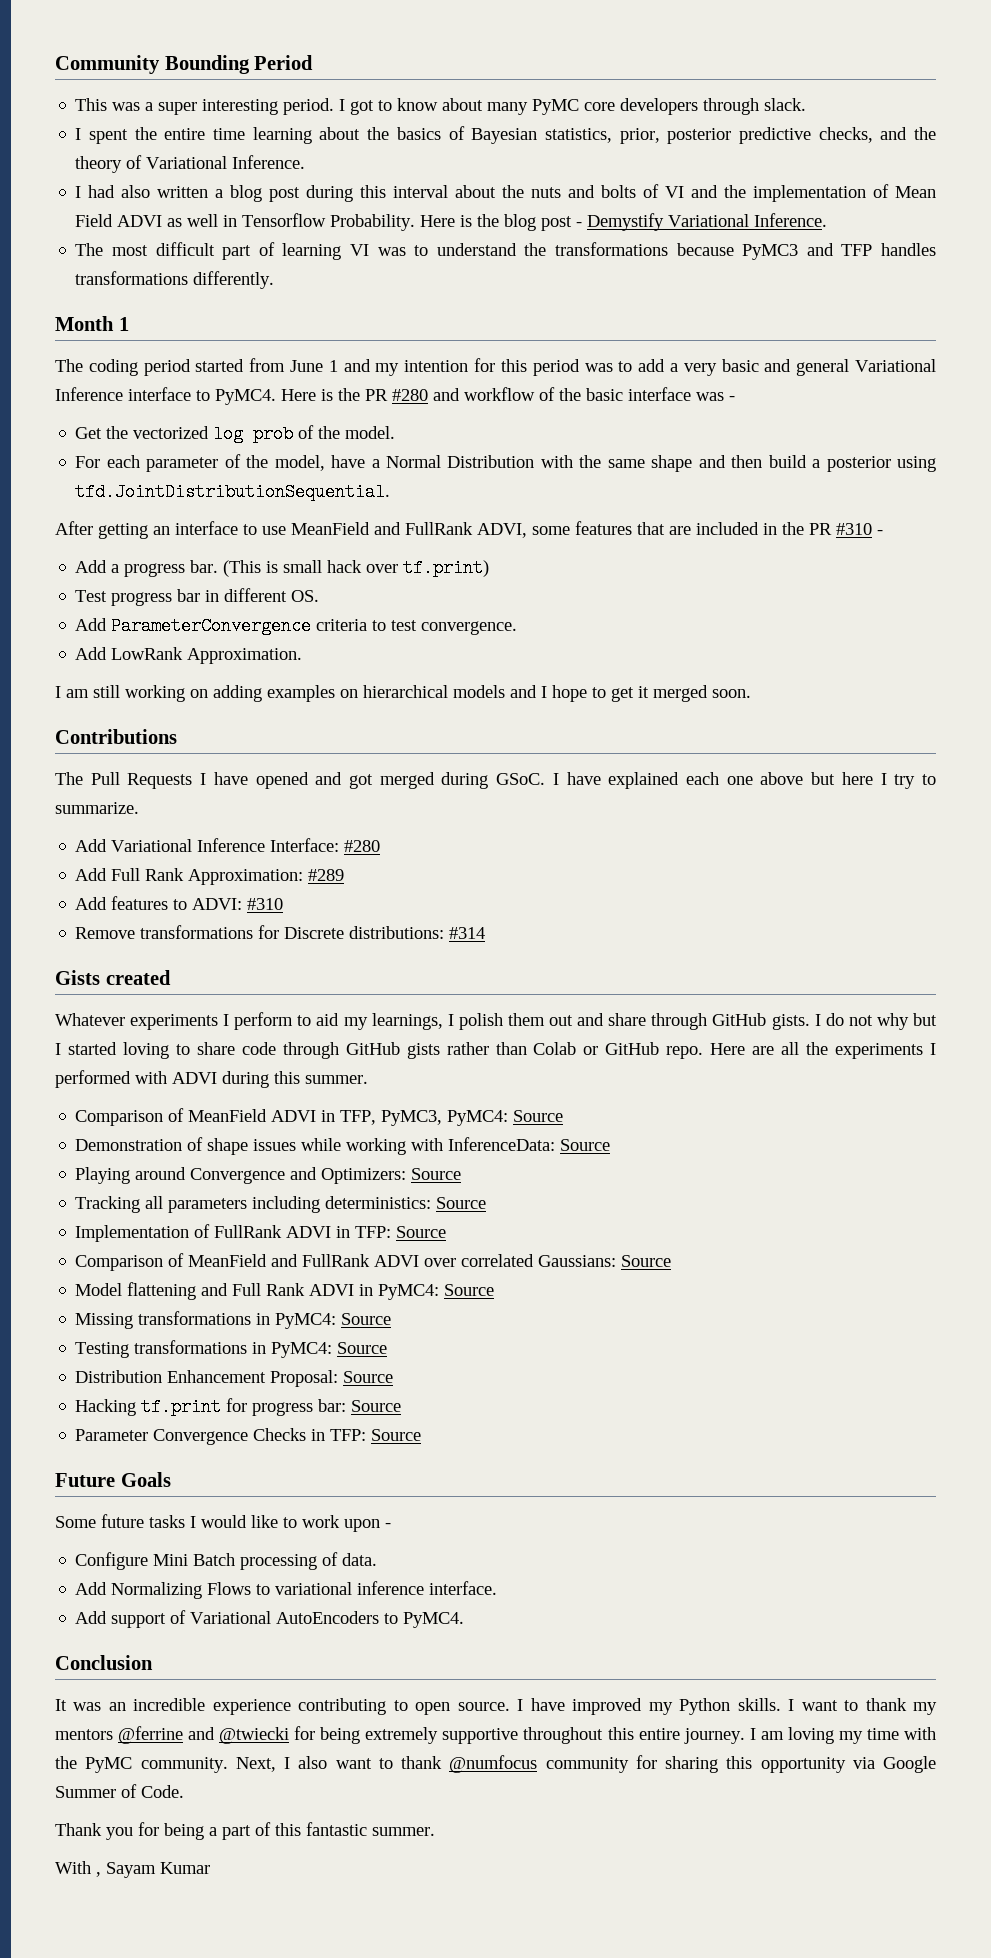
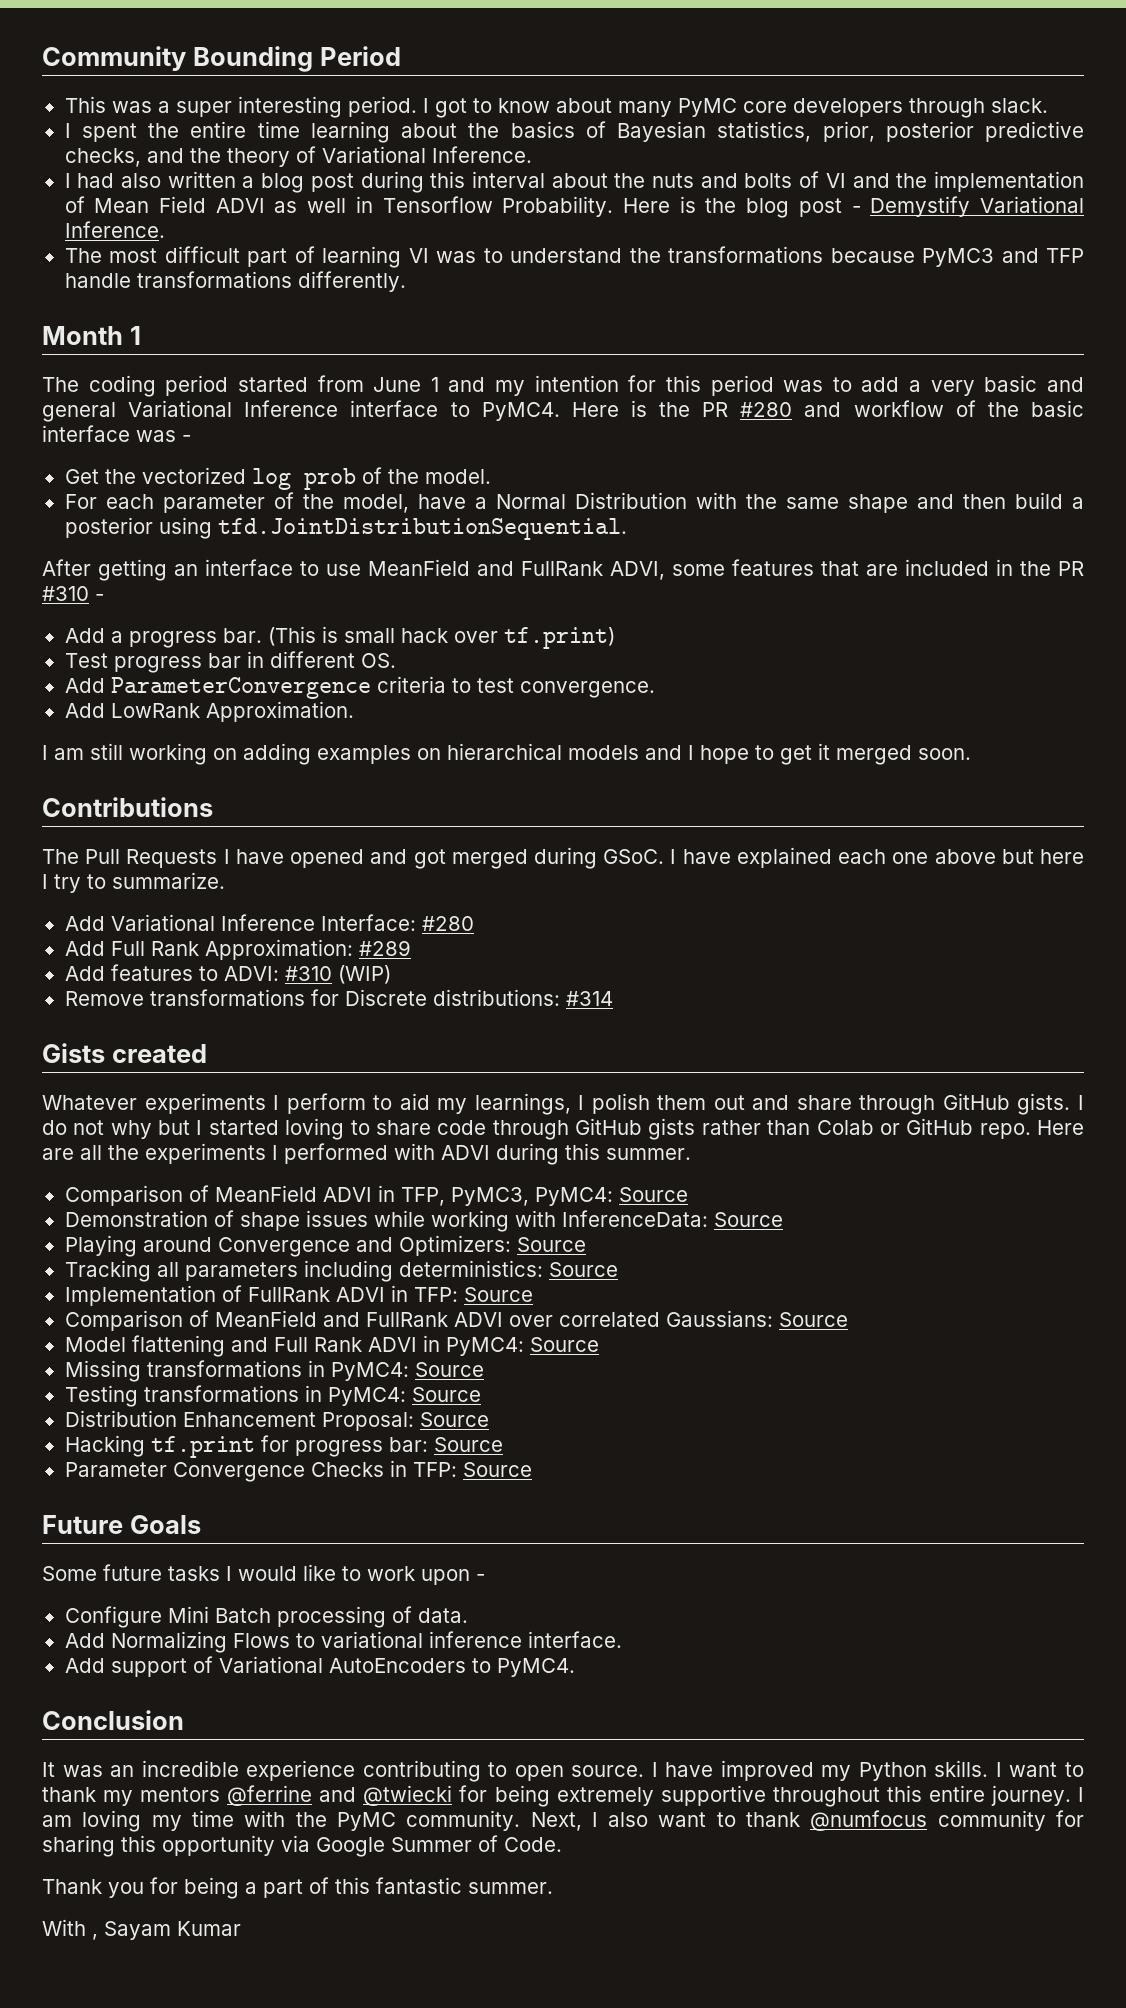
- The most difficult part of learning VI was to understand the transformations because PyMC3 and TFP handles transformations differently.
+ The most difficult part of learning VI was to understand the transformations because PyMC3 and TFP handle transformations differently.
- Add features to ADVI: #310
+ Add features to ADVI: #310 (WIP)

